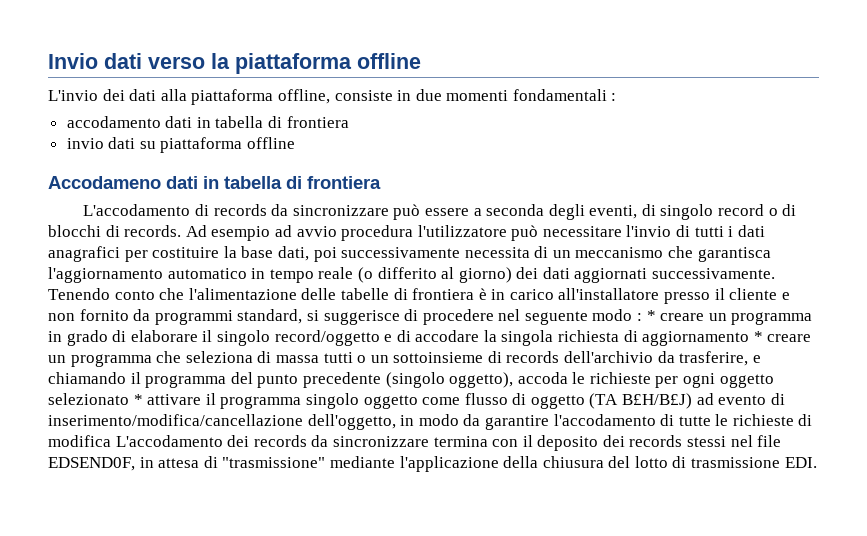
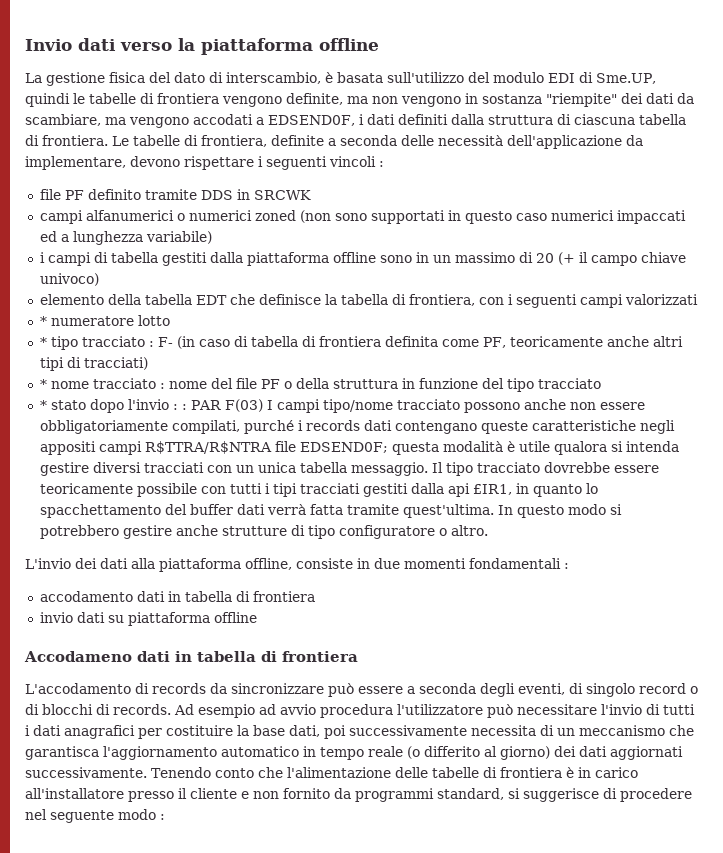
+ La gestione fisica del dato di interscambio, è basata sull'utilizzo del modulo EDI di Sme.UP, quindi le tabelle di frontiera vengono definite, ma non vengono in sostanza "riempite" dei dati da scambiare, ma vengono accodati a EDSEND0F, i dati definiti dalla struttura di ciascuna tabella di frontiera. Le tabelle di frontiera, definite a seconda delle necessità dell'applicazione da implementare, devono rispettare i seguenti vincoli :
+ file PF definito tramite DDS in SRCWK
+ campi alfanumerici o numerici zoned (non sono supportati in questo caso numerici impaccati ed a lunghezza variabile)
+ i campi di tabella gestiti dalla piattaforma offline sono in un massimo di 20 (+ il campo chiave univoco)
+ elemento della tabella EDT che definisce la tabella di frontiera, con i seguenti campi valorizzati
+ * numeratore lotto
+ * tipo tracciato : F- (in caso di tabella di frontiera definita come PF, teoricamente anche altri tipi di tracciati)
+ * nome tracciato : nome del file PF o della struttura in funzione del tipo tracciato
+ * stato dopo l'invio : : PAR F(03) I campi tipo/nome tracciato possono anche non essere obbligatoriamente compilati, purché i records dati contengano queste caratteristiche negli appositi campi R$TTRA/R$NTRA file EDSEND0F; questa modalità è utile qualora si intenda gestire diversi tracciati con un unica tabella messaggio. Il tipo tracciato dovrebbe essere teoricamente possibile con tutti i tipi tracciati gestiti dalla api £IR1, in quanto lo spacchettamento del buffer dati verrà fatta tramite quest'ultima. In questo modo si potrebbero gestire anche strutture di tipo configuratore o altro.
- Tenendo conto che l'alimentazione delle tabelle di frontiera è in carico all'installatore presso il cliente e non fornito da programmi standard, si suggerisce di procedere nel seguente modo : * creare un programma in grado di elaborare il singolo record/oggetto e di accodare la singola richiesta di aggiornamento * creare un programma che seleziona di massa tutti o un sottoinsieme di records dell'archivio da trasferire, e chiamando il programma del punto precedente (singolo oggetto), accoda le richieste per ogni oggetto selezionato * attivare il programma singolo oggetto come flusso di oggetto (TA B£H/B£J) ad evento di inserimento/modifica/cancellazione dell'oggetto, in modo da garantire l'accodamento di tutte le richieste di modifica L'accodamento dei records da sincronizzare termina con il deposito dei records stessi nel file EDSEND0F, in attesa di "trasmissione" mediante l'applicazione della chiusura del lotto di trasmissione EDI.
+ Tenendo conto che l'alimentazione delle tabelle di frontiera è in carico all'installatore presso il cliente e non fornito da programmi standard, si suggerisce di procedere nel seguente modo :

